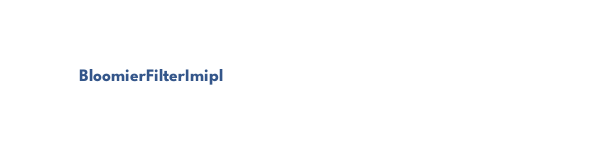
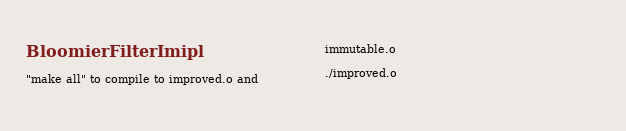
+ "make all" to compile to improved.o and immutable.o
+ ./improved.o

